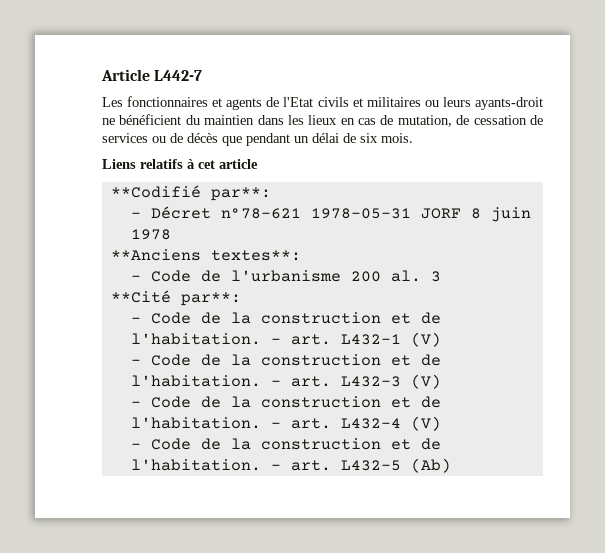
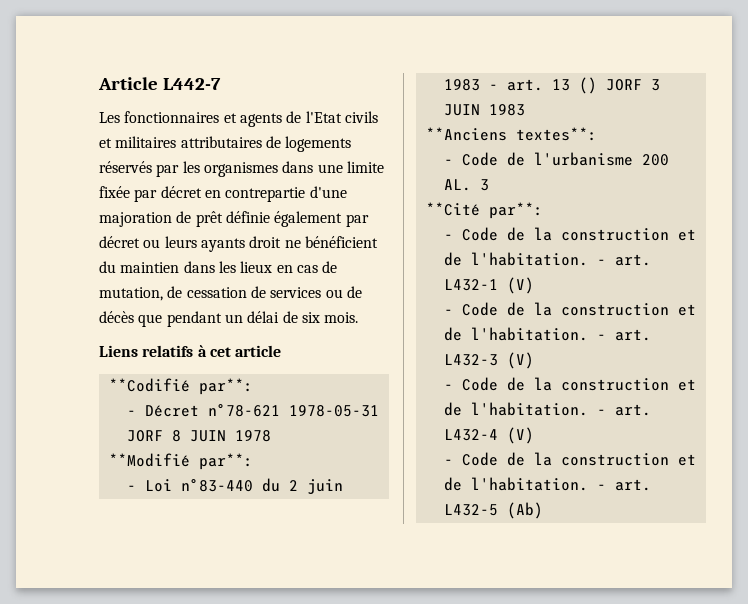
- Les fonctionnaires et agents de l'Etat civils et militaires ou leurs ayants-droit ne bénéficient du maintien dans les lieux en cas de mutation, de cessation de services ou de décès que pendant un délai de six mois.
+ Les fonctionnaires et agents de l'Etat civils et militaires attributaires de logements réservés par les organismes dans une limite fixée par décret en contrepartie d'une majoration de prêt définie également par décret ou leurs ayants droit ne bénéficient du maintien dans les lieux en cas de mutation, de cessation de services ou de décès que pendant un délai de six mois.
- - Décret n°78-621 1978-05-31 JORF 8 juin 1978
+ - Décret n°78-621 1978-05-31 JORF 8 JUIN 1978
+ **Modifié par**:
+ - Loi n°83-440 du 2 juin 1983 - art. 13 () JORF 3 JUIN 1983
- - Code de l'urbanisme 200 al. 3
+ - Code de l'urbanisme 200 AL. 3

